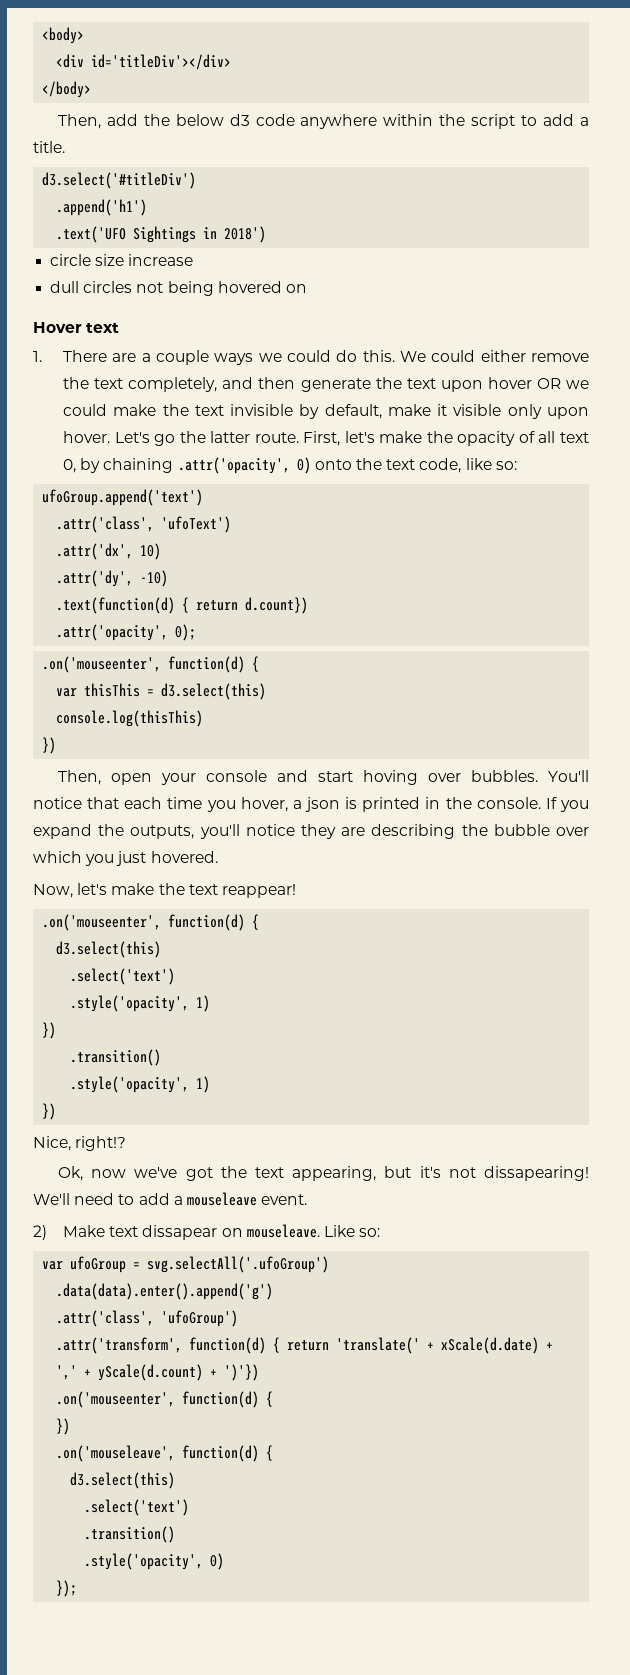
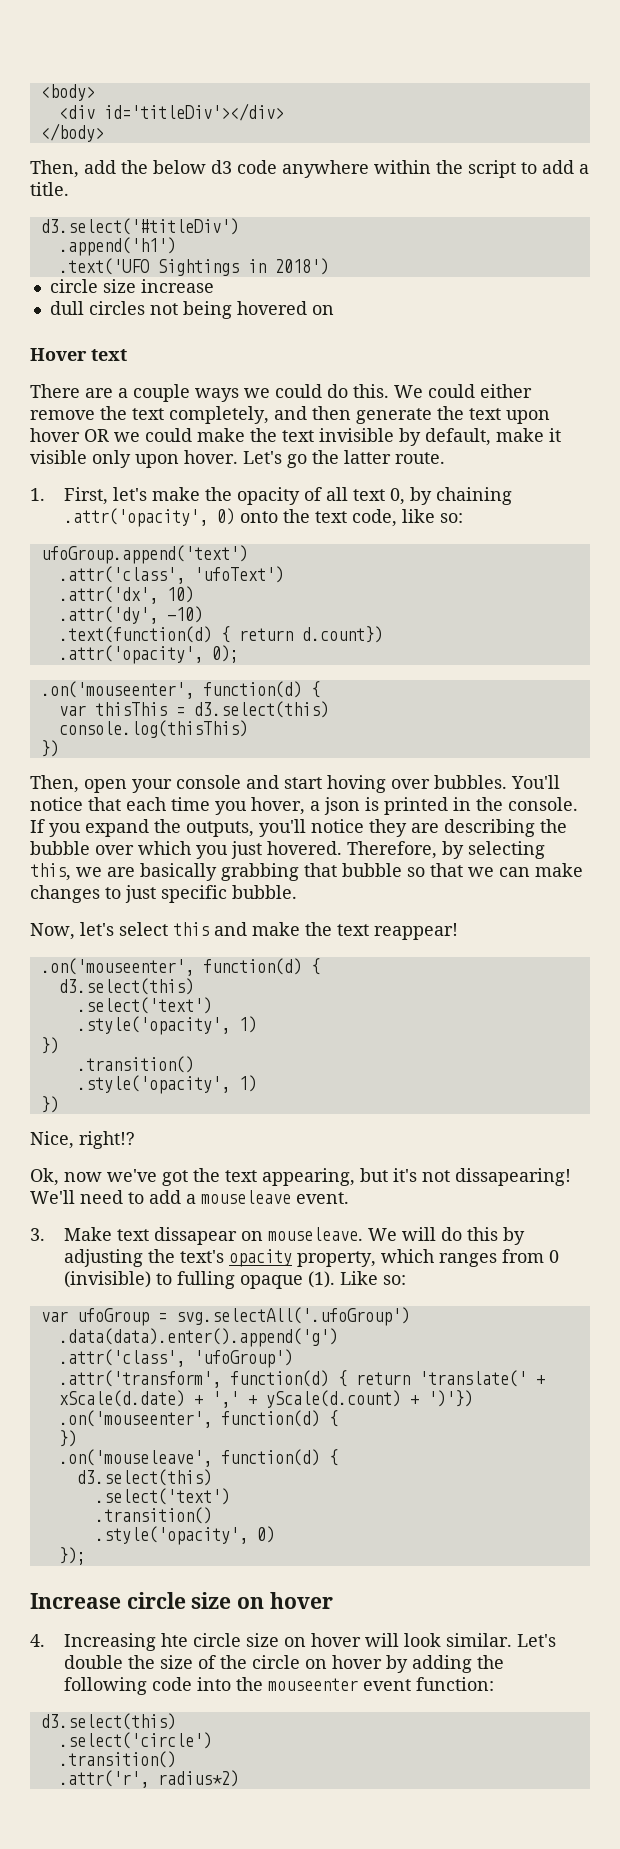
- 1. There are a couple ways we could do this.
+ There are a couple ways we could do this.
- Let's go the latter route. First, let's make the opacity of all text 0, by chaining .attr('opacity', 0) onto the text code, like so:
+ Let's go the latter route.
+ 1. First, let's make the opacity of all text 0, by chaining .attr('opacity', 0) onto the text code, like so:
+ Therefore, by selecting this, we are basically grabbing that bubble so that we can make changes to just specific bubble.
- Now, let's make the text reappear!
+ Now, let's select this and make the text reappear!
- 2) Make text dissapear on mouseleave.
+ 3. Make text dissapear on mouseleave.
+ We will do this by adjusting the text's opacity property, which ranges from 0 (invisible) to fulling opaque (1).
+ Increase circle size on hover
+ 4. Increasing hte circle size on hover will look similar. Let's double the size of the circle on hover by adding the following code into the mouseenter event function:
+ d3.select(this)
+ .select('circle')
+ .transition()
+ .attr('r', radius*2)

